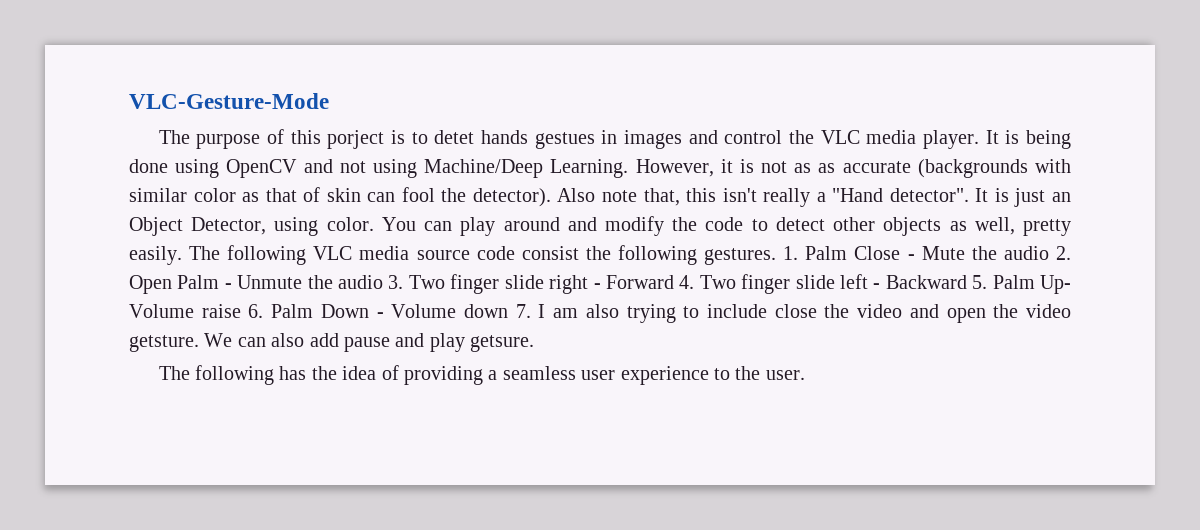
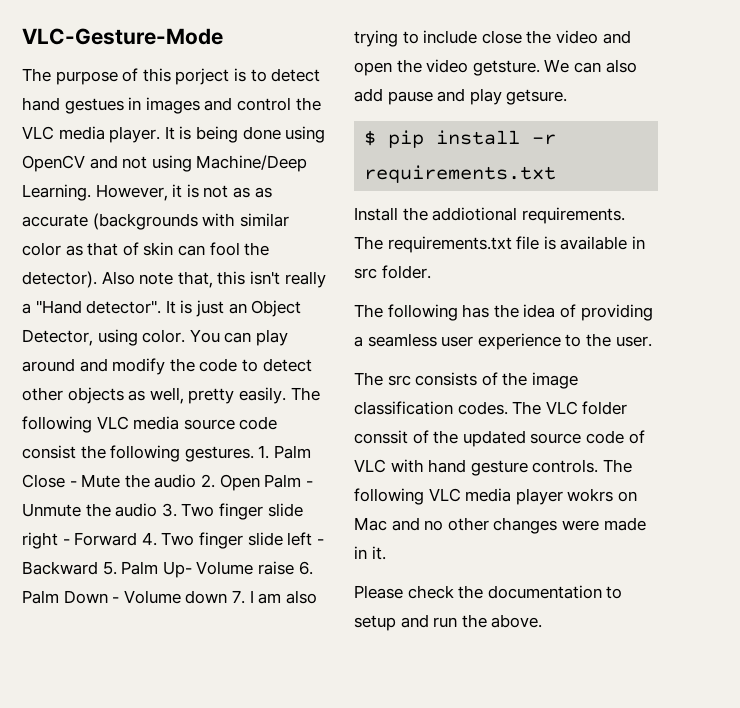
- The purpose of this porject is to detet hands gestues in images and control the VLC media player.
+ The purpose of this porject is to detect hand gestues in images and control the VLC media player.
+ $ pip install -r requirements.txt
+ Install the addiotional requirements. The requirements.txt file is available in src folder.
+ The src consists of the image classification codes. The VLC folder conssit of the updated source code of VLC with hand gesture controls. The following VLC media player wokrs on Mac and no other changes were made in it.
+ Please check the documentation to setup and run the above.

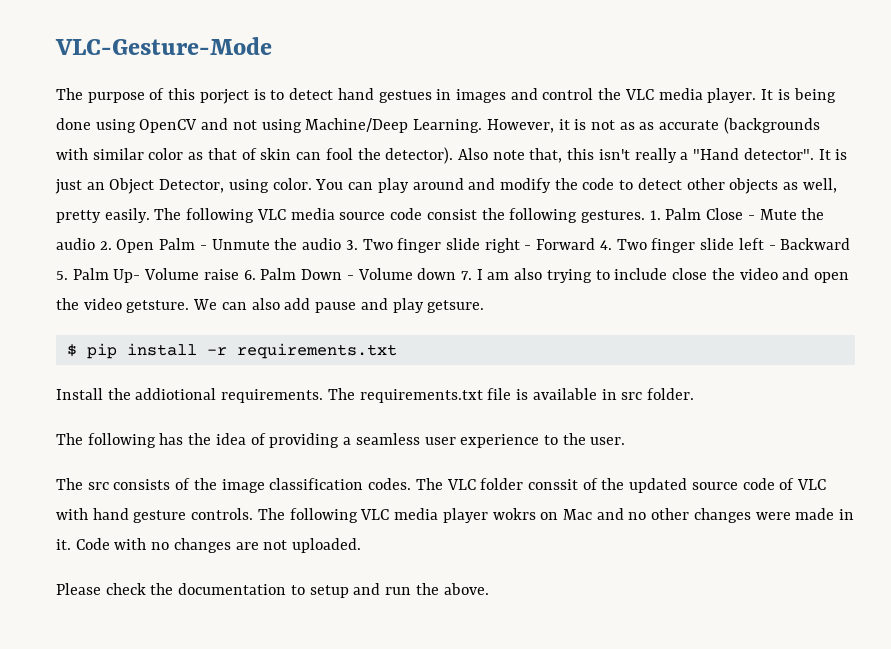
+ Code with no changes are not uploaded.

